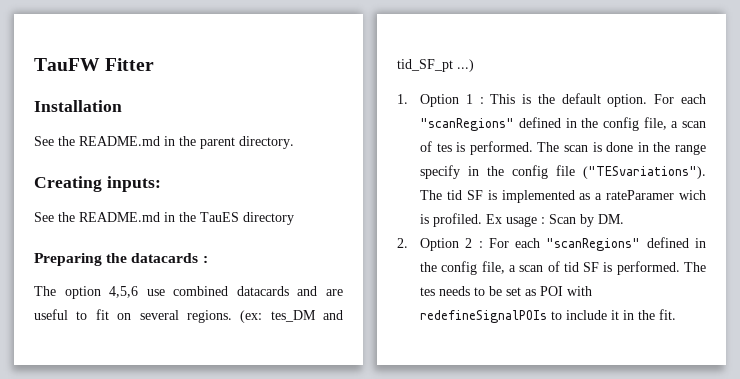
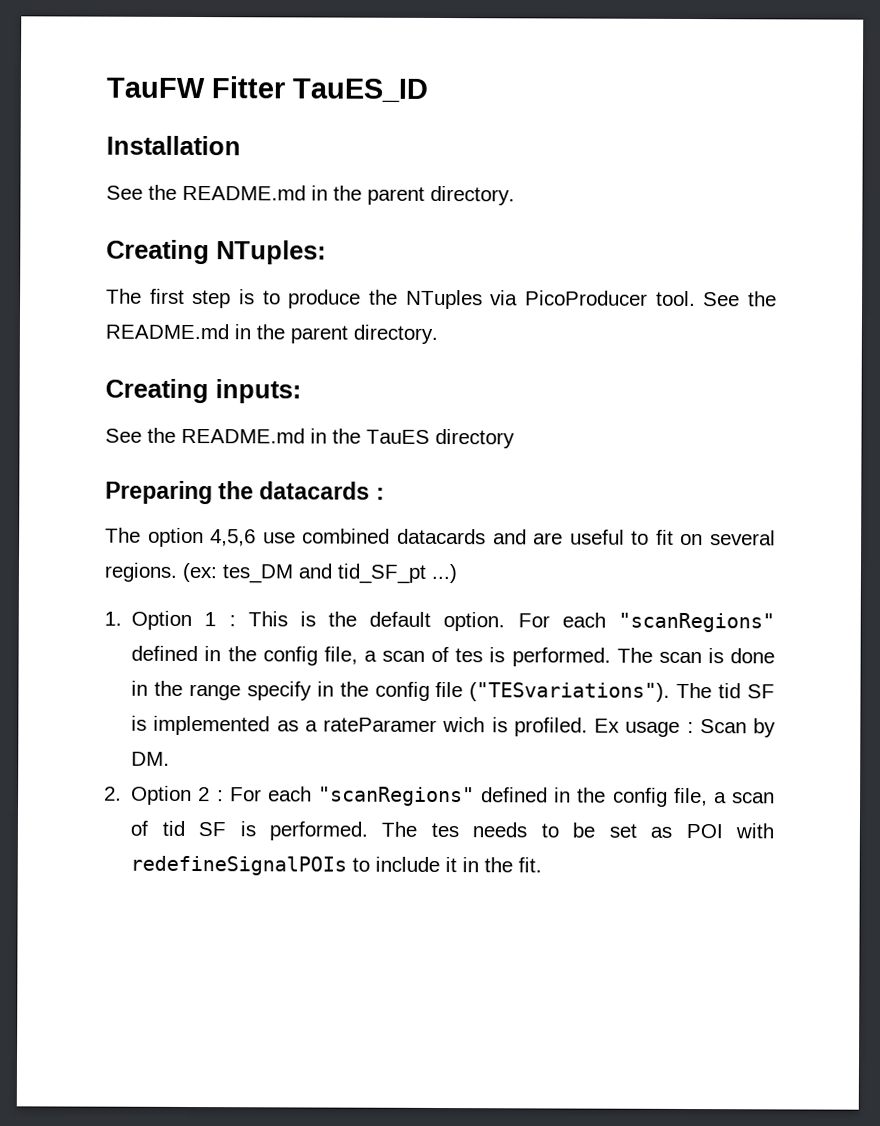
- TauFW Fitter
+ TauFW Fitter TauES_ID
+ Creating NTuples:
+ The first step is to produce the NTuples via PicoProducer tool. See the README.md in the parent directory.

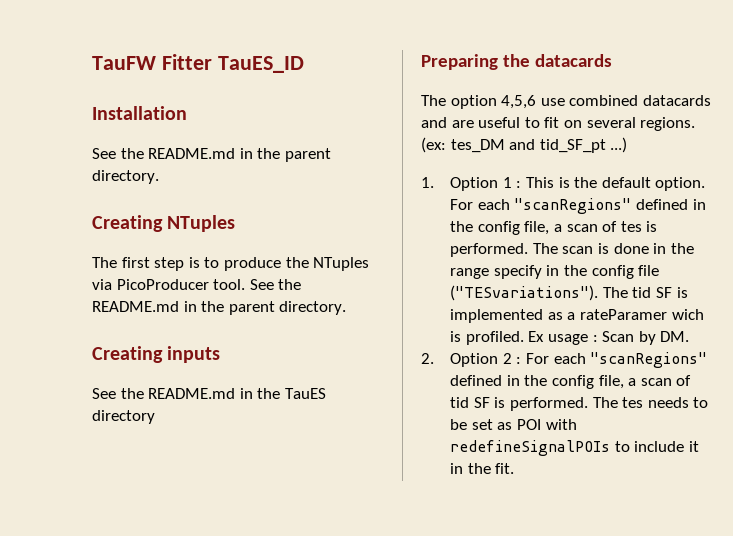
- Creating NTuples:
+ Creating NTuples
- Creating inputs:
+ Creating inputs
- Preparing the datacards :
+ Preparing the datacards

